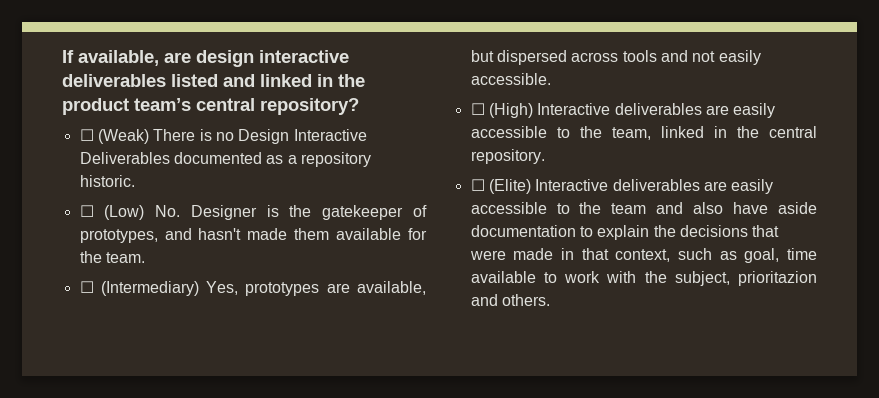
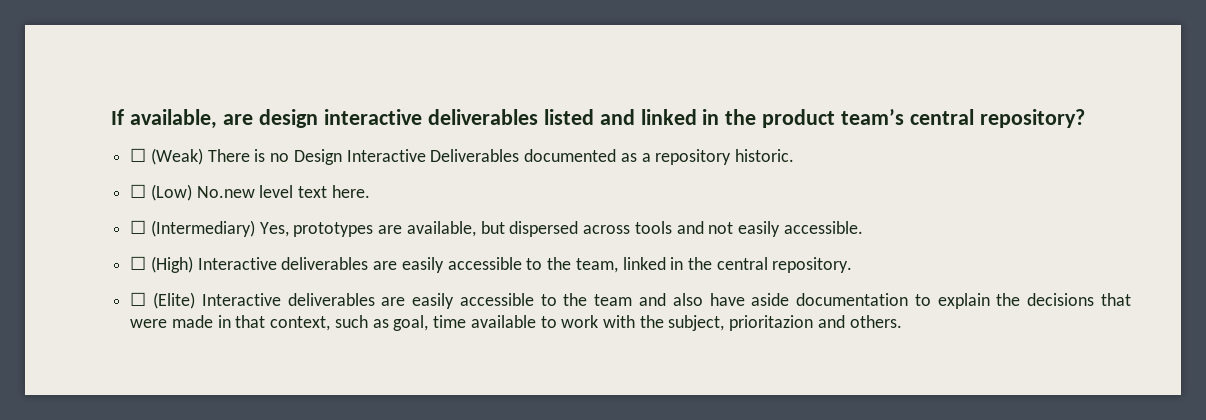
- ☐ (Low) No. Designer is the gatekeeper of prototypes, and hasn't made them available for the team.
+ ☐ (Low) No.new level text here.

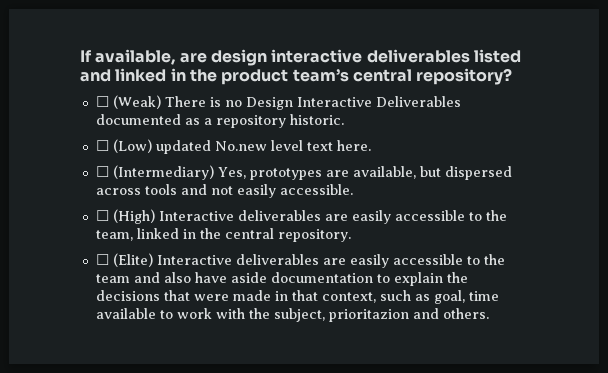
- ☐ (Low) No.new level text here.
+ ☐ (Low) updated No.new level text here.

